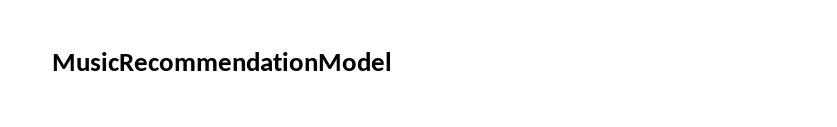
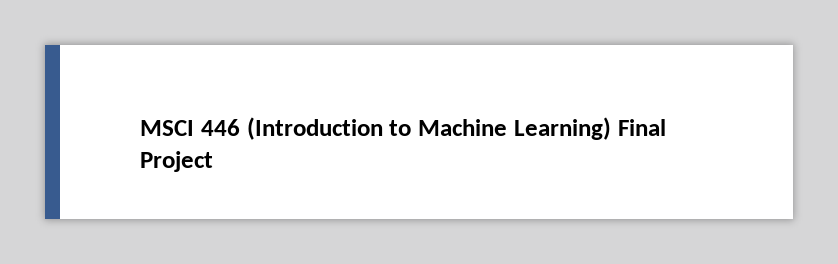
- MusicRecommendationModel
+ MSCI 446 (Introduction to Machine Learning) Final Project

